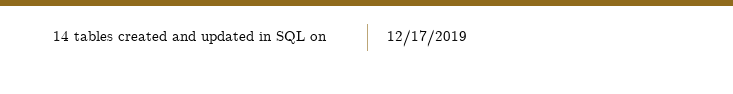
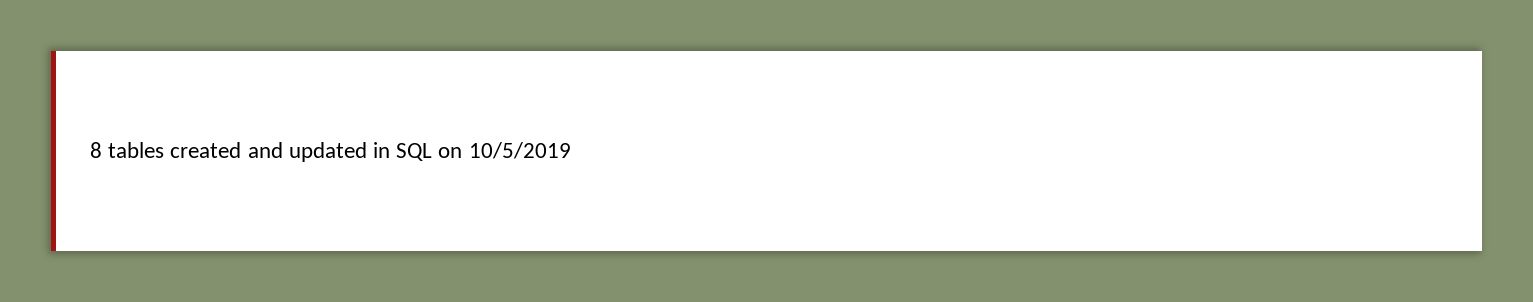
- 14 tables created and updated in SQL on 12/17/2019
+ 8 tables created and updated in SQL on 10/5/2019

